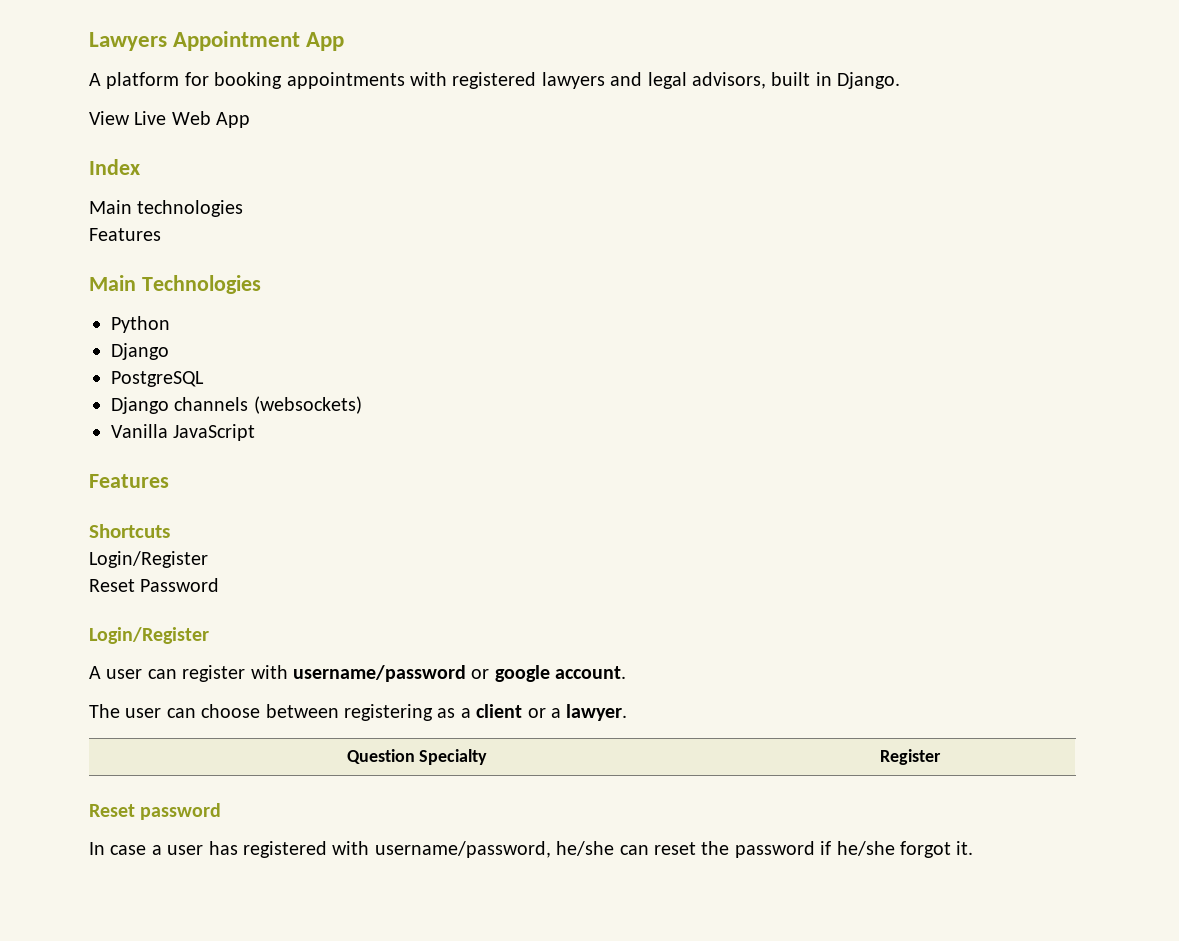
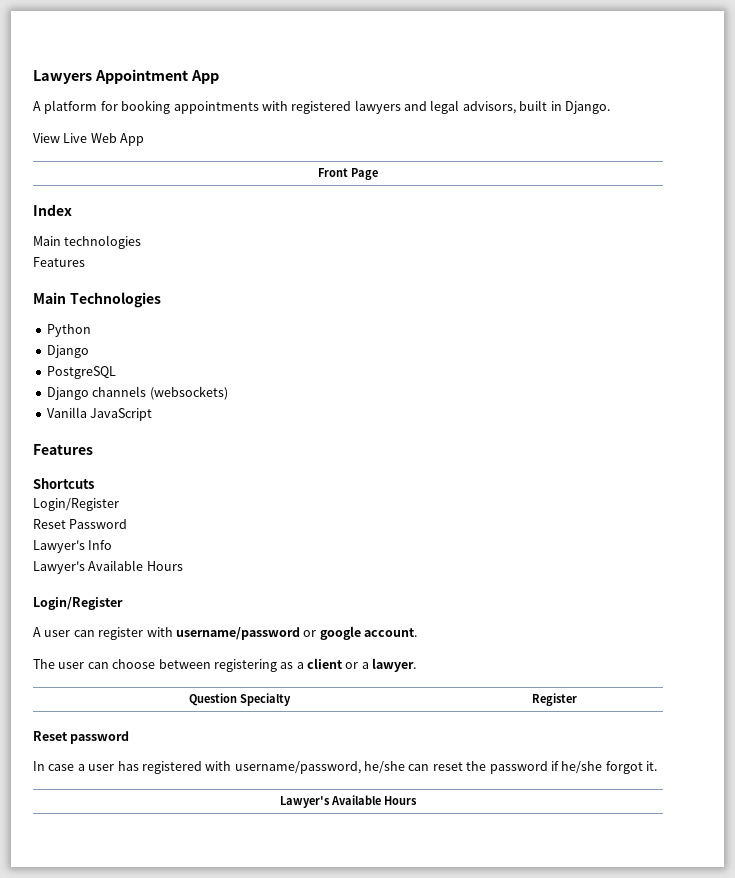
+ Front Page
+ Lawyer's Info
+ Lawyer's Available Hours
  In case a user has registered with username/password, he/she can reset the password if he/she forgot it.
+ Lawyer's Available Hours

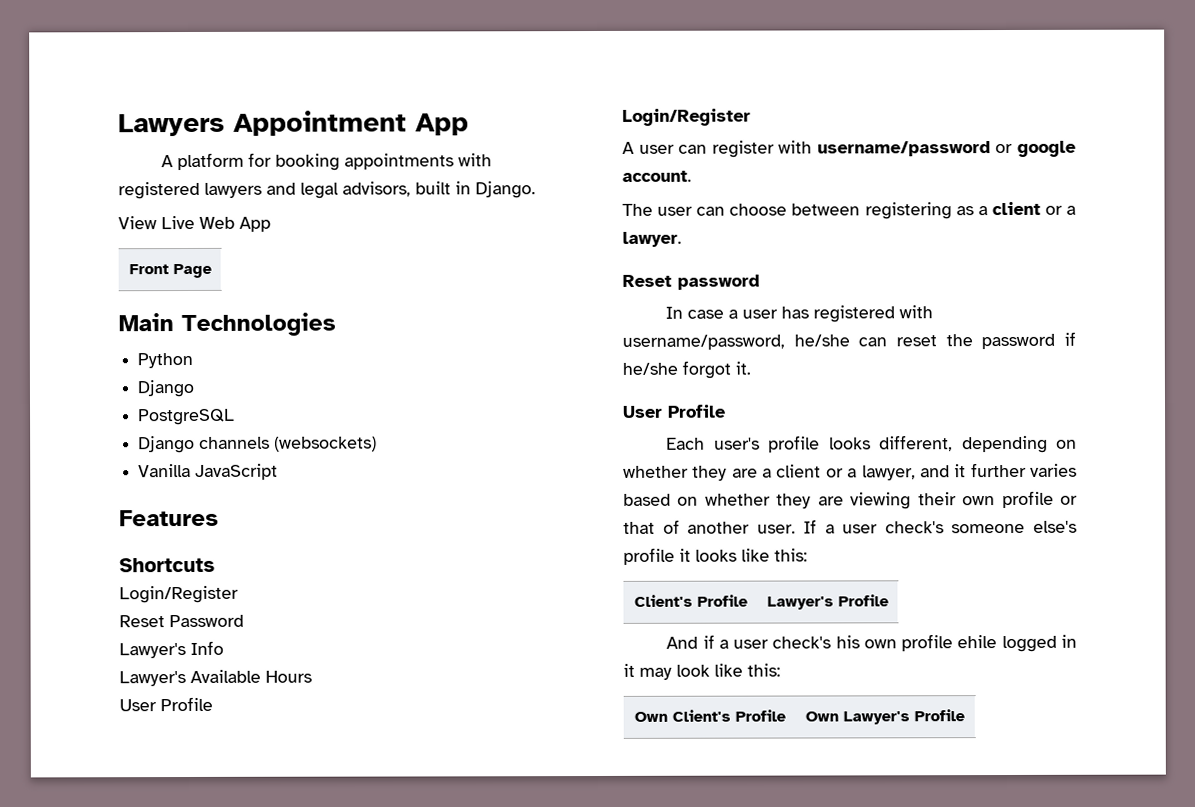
- Index
- Main technologies
- Features
  Lawyer's Info
  Lawyer's Available Hours
+ User Profile
- Question Specialty | Register
  In case a user has registered with username/password, he/she can reset the password if he/she forgot it.
- Lawyer's Available Hours
+ User Profile
+ Each user's profile looks different, depending on whether they are a client or a lawyer, and it further varies based on whether they are viewing their own profile or that of another user. If a user check's someone else's profile it looks like this:
+ Client's Profile | Lawyer's Profile
+ And if a user check's his own profile ehile logged in it may look like this:
+ Own Client's Profile | Own Lawyer's Profile

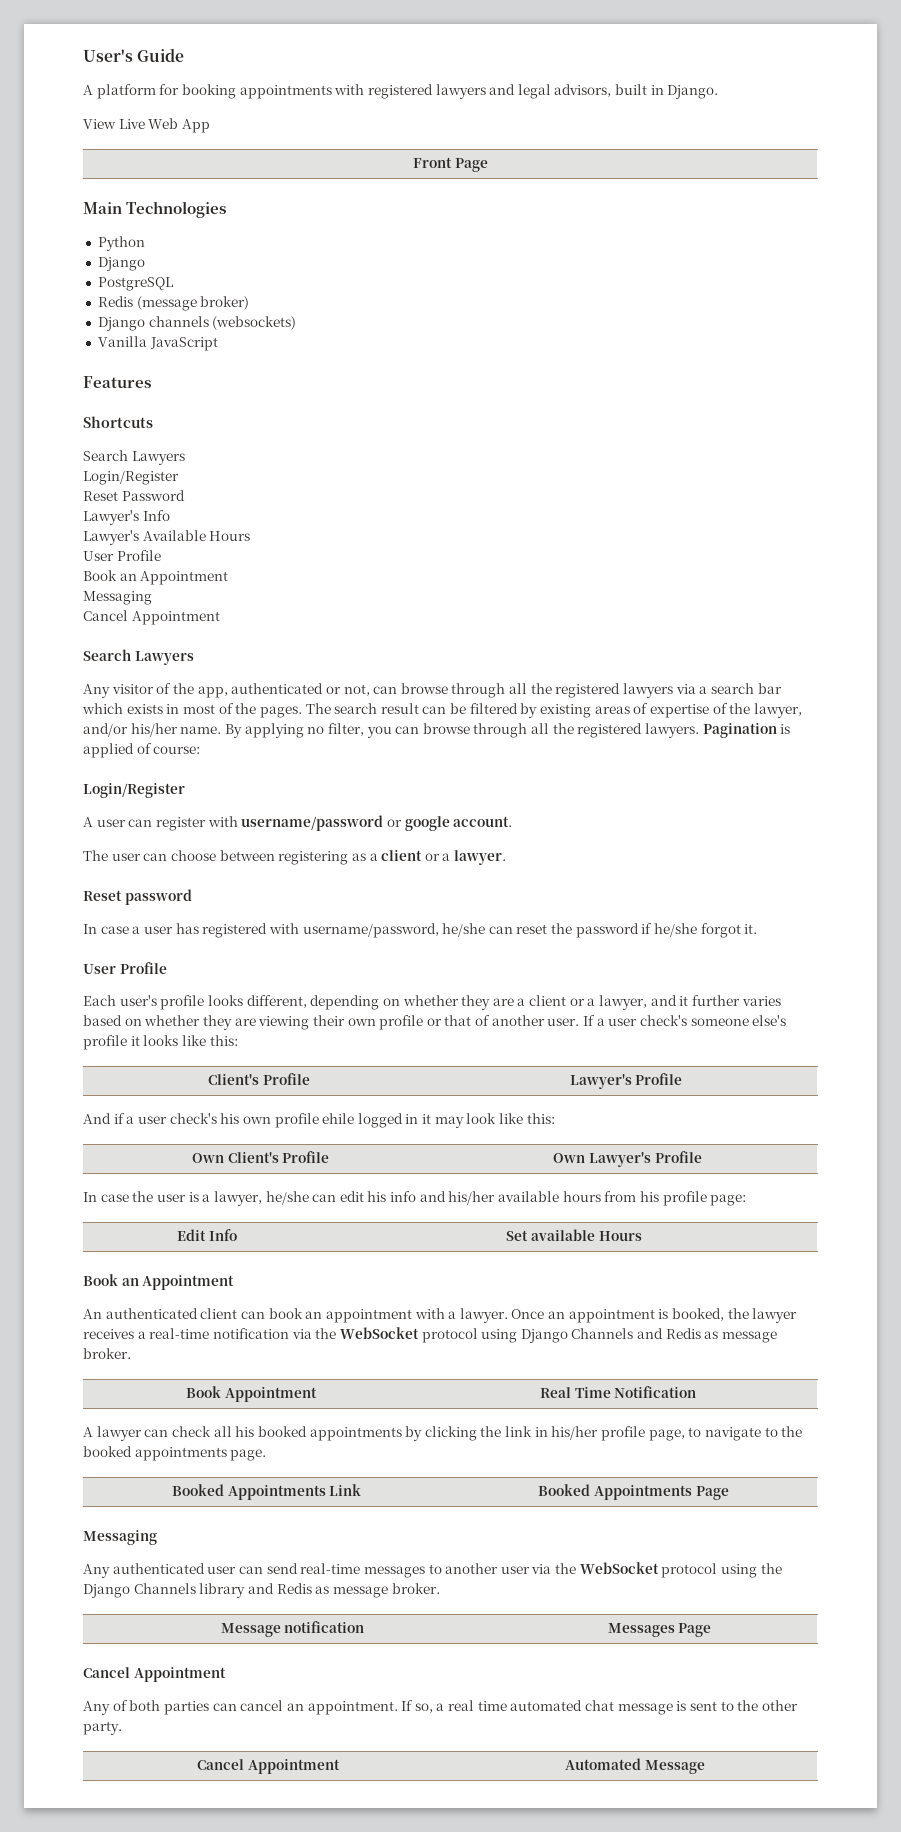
- Lawyers Appointment App
+ User's Guide
+ Redis (message broker)
  Shortcuts
+ Search Lawyers
  Lawyer's Available Hours
  User Profile
+ Book an Appointment
+ Messaging
+ Cancel Appointment
+ Search Lawyers
+ Any visitor of the app, authenticated or not, can browse through all the registered lawyers via a search bar which exists in most of the pages. The search result can be filtered by existing areas of expertise of the lawyer, and/or his/her name. By applying no filter, you can browse through all the registered lawyers. Pagination is applied of course:
+ In case the user is a lawyer, he/she can edit his info and his/her available hours from his profile page:
+ Edit Info | Set available Hours
+ Book an Appointment
+ An authenticated client can book an appointment with a lawyer. Once an appointment is booked, the lawyer receives a real-time notification via the WebSocket protocol using Django Channels and Redis as message broker.
+ Book Appointment | Real Time Notification
+ A lawyer can check all his booked appointments by clicking the link in his/her profile page, to navigate to the booked appointments page.
+ Booked Appointments Link | Booked Appointments Page
+ Messaging
+ Any authenticated user can send real-time messages to another user via the WebSocket protocol using the Django Channels library and Redis as message broker.
+ Message notification | Messages Page
+ Cancel Appointment
+ Any of both parties can cancel an appointment. If so, a real time automated chat message is sent to the other party.
+ Cancel Appointment | Automated Message

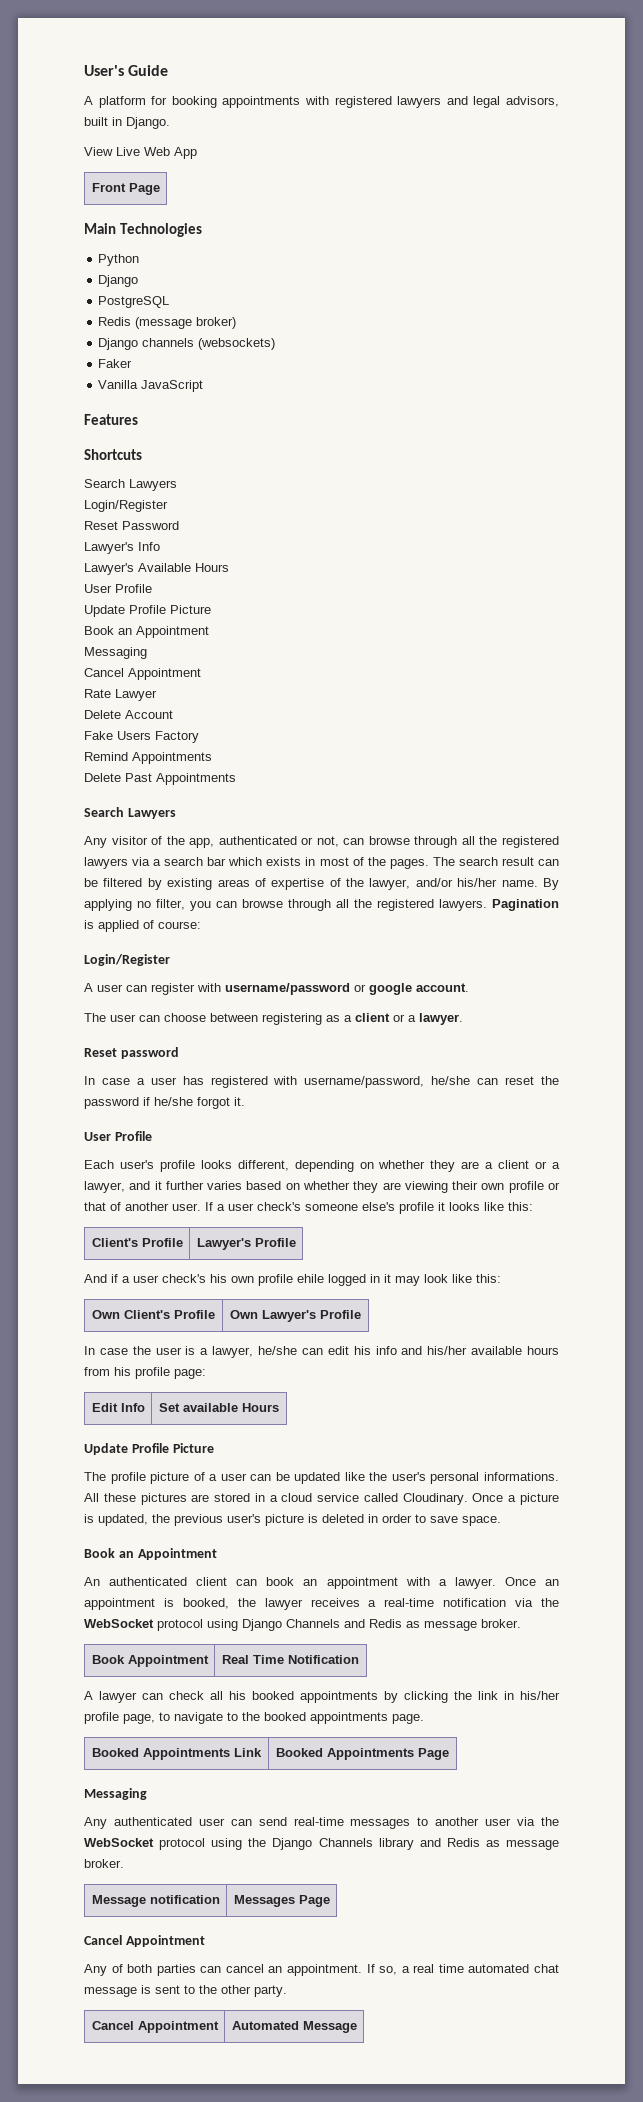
+ Faker
  Lawyer's Available Hours
  User Profile
+ Update Profile Picture
+ Rate Lawyer
+ Delete Account
+ Fake Users Factory
+ Remind Appointments
+ Delete Past Appointments
  Edit Info | Set available Hours
+ Update Profile Picture
+ The profile picture of a user can be updated like the user's personal informations. All these pictures are stored in a cloud service called Cloudinary. Once a picture is updated, the previous user's picture is deleted in order to save space.

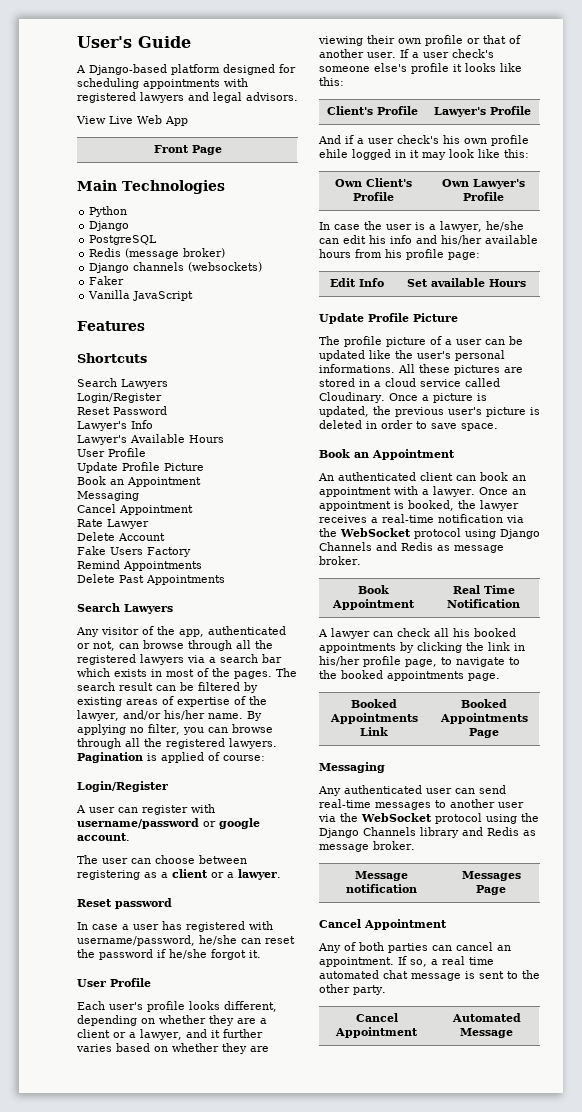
- A platform for booking appointments with registered lawyers and legal advisors, built in Django.
+ A Django-based platform designed for scheduling appointments with registered lawyers and legal advisors.

